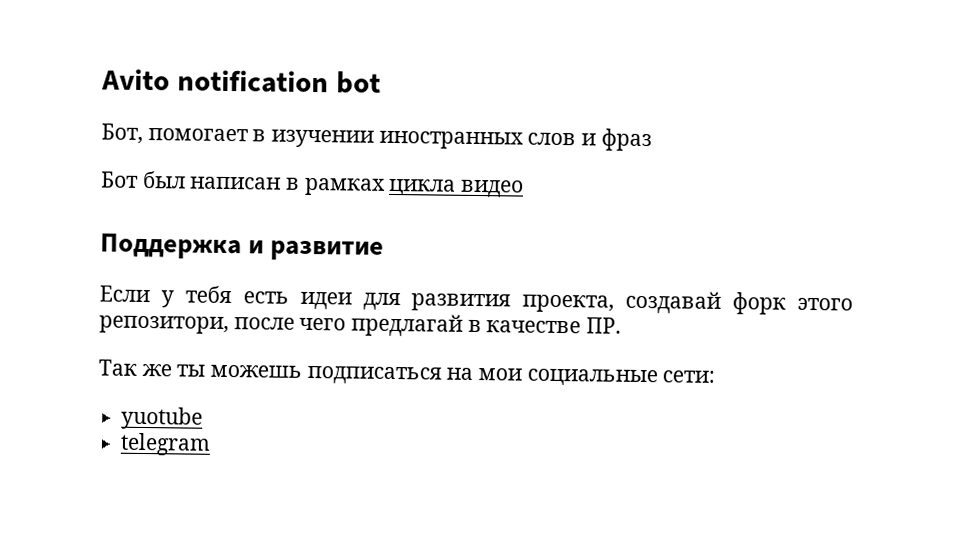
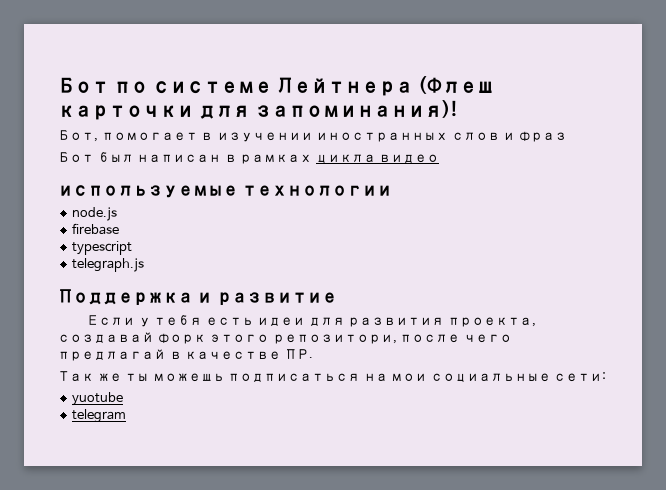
- Avito notification bot
+ Бот по системе Лейтнера (Флеш карточки для запоминания)!
+ используемые технологии
+ node.js
+ firebase
+ typescript
+ telegraph.js

